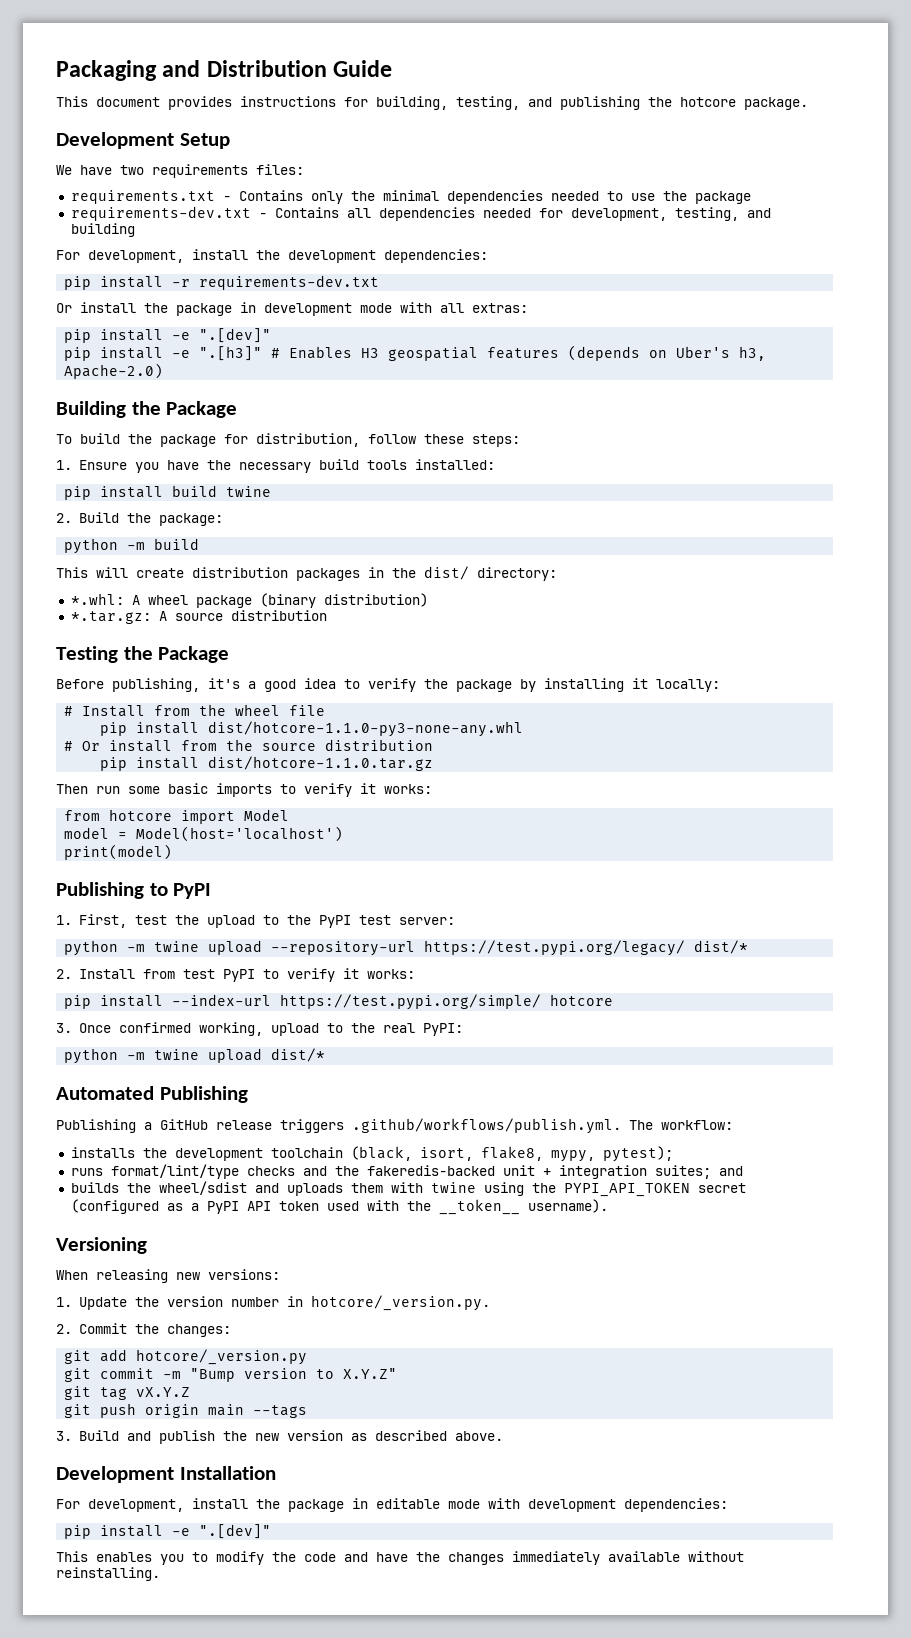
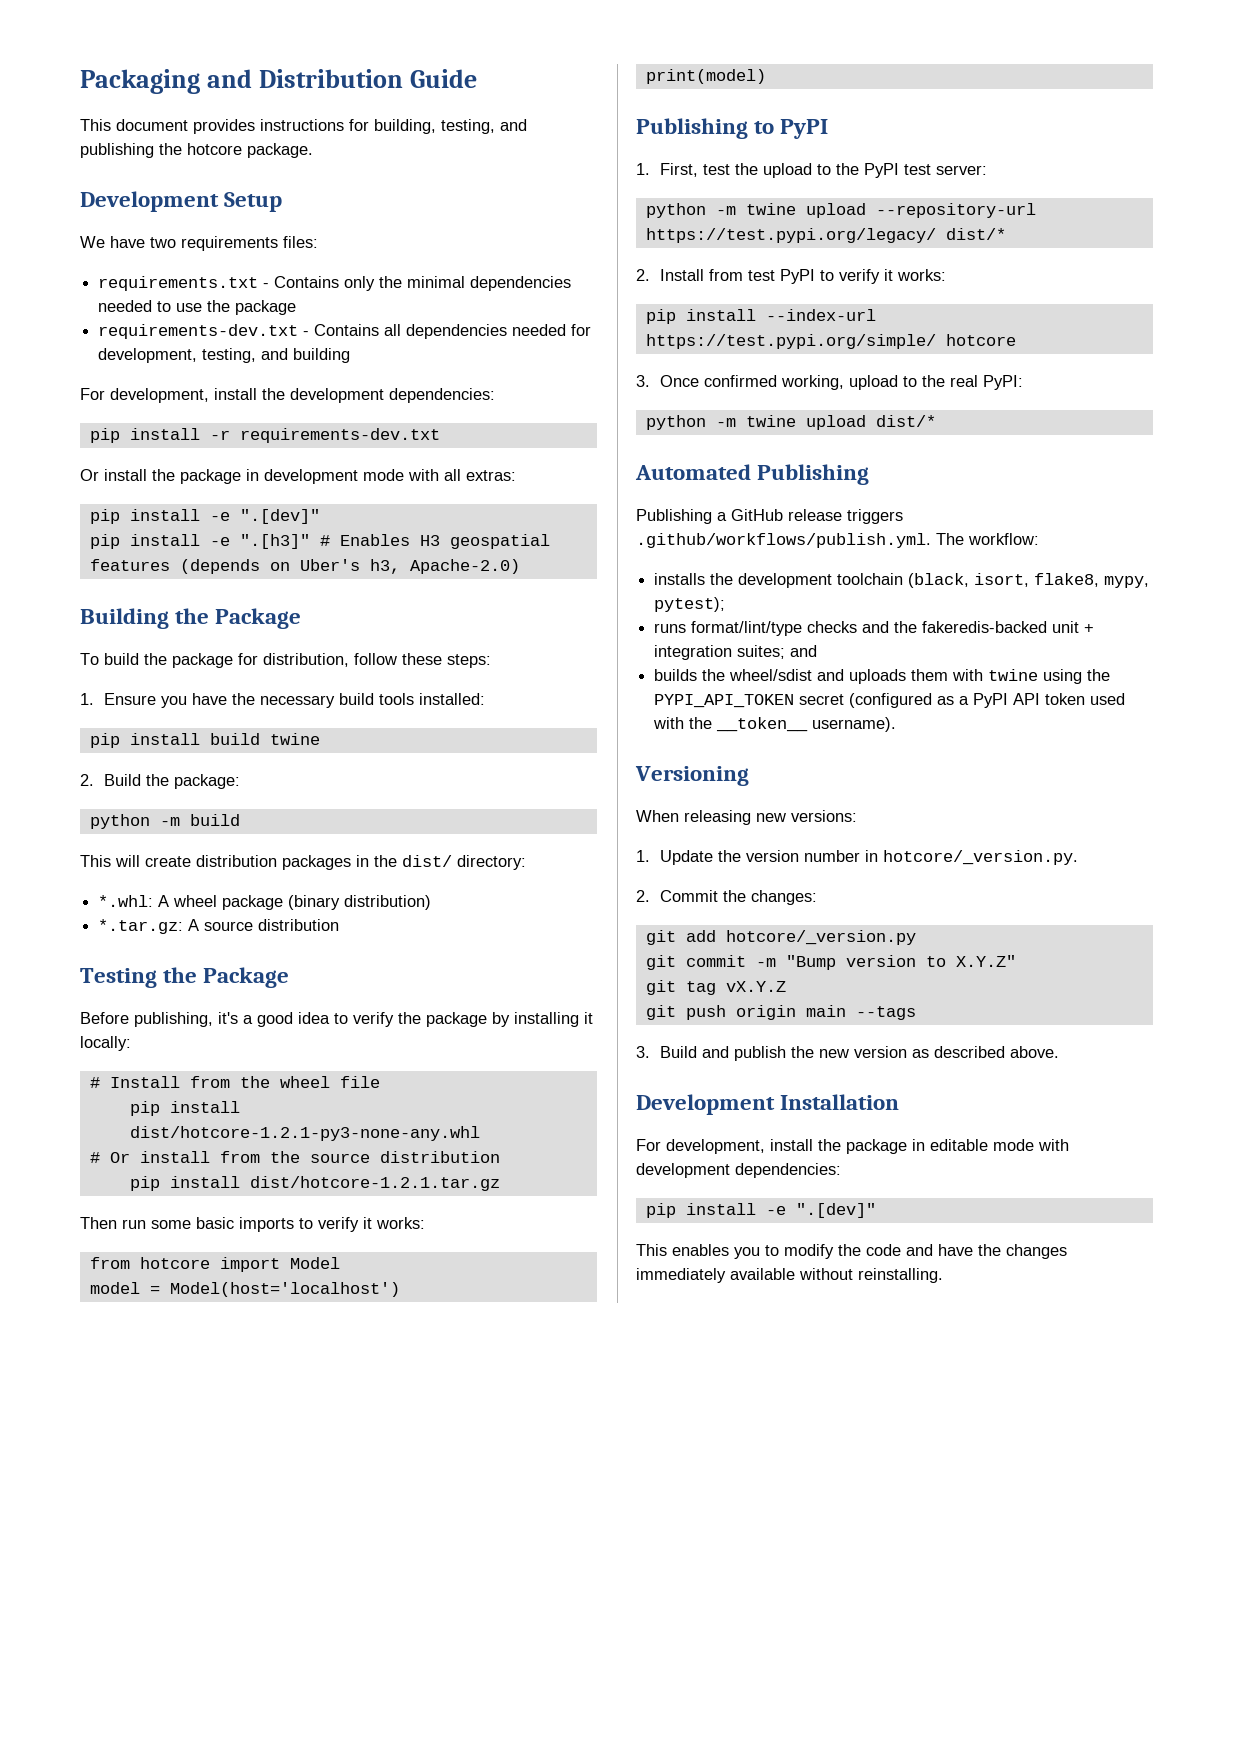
- pip install dist/hotcore-1.1.0-py3-none-any.whl
+ pip install dist/hotcore-1.2.1-py3-none-any.whl
- pip install dist/hotcore-1.1.0.tar.gz
+ pip install dist/hotcore-1.2.1.tar.gz

